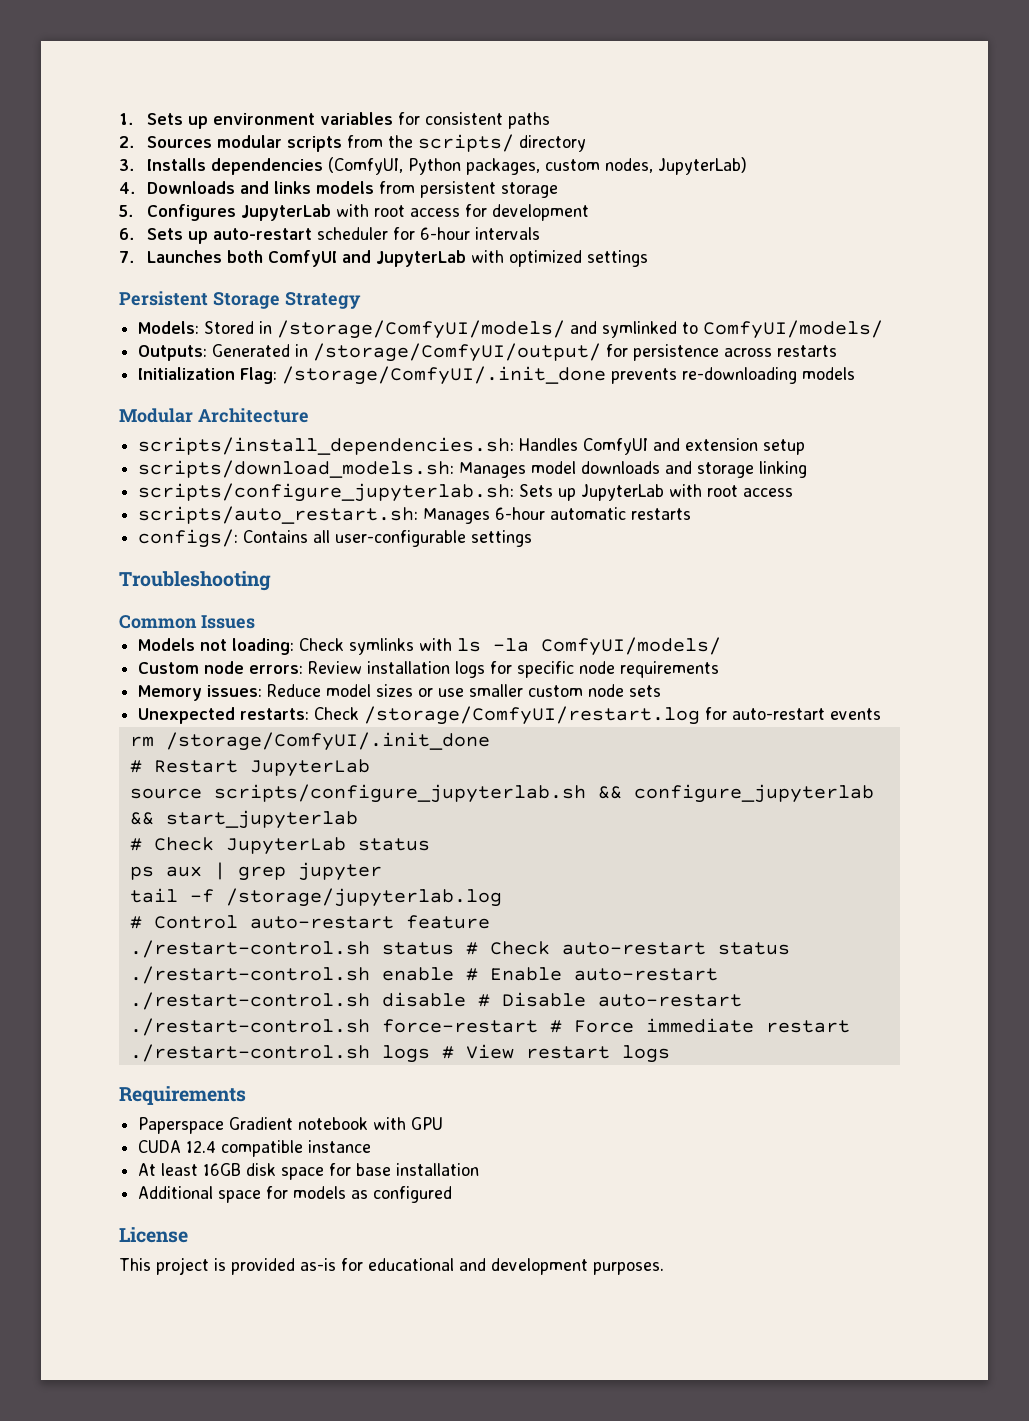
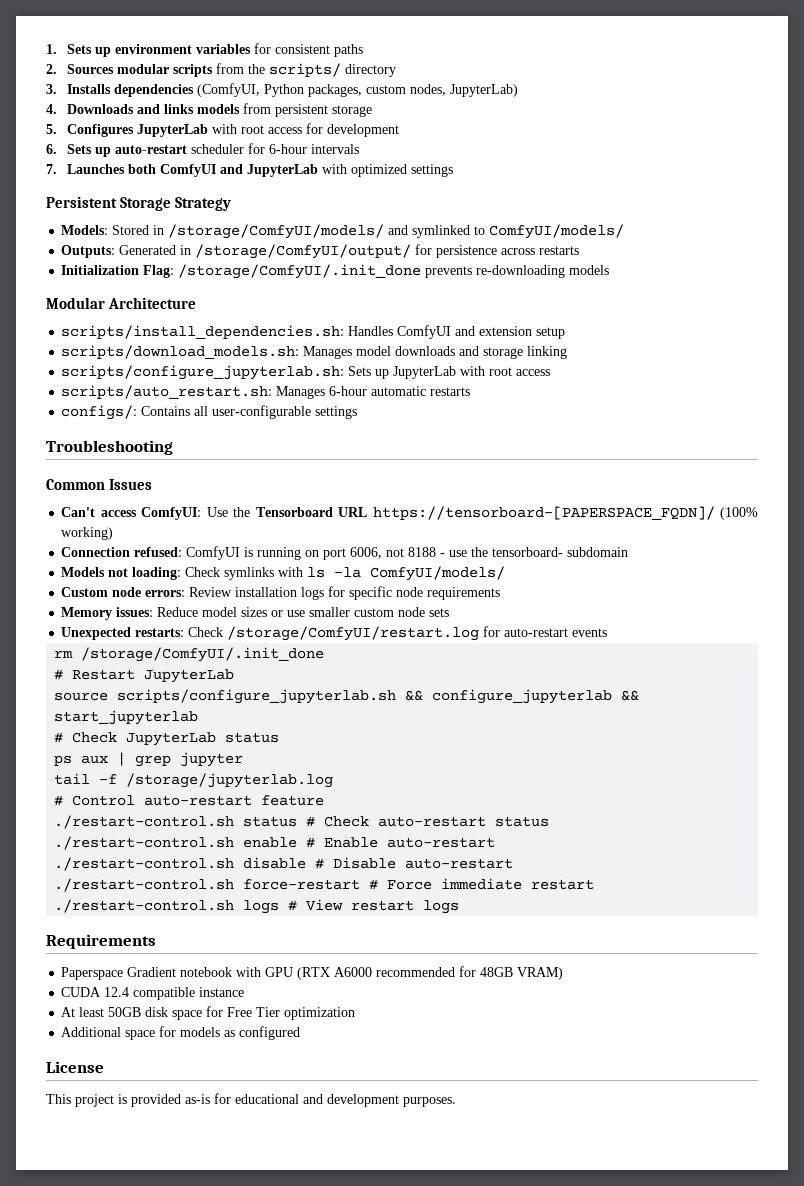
+ Can't access ComfyUI: Use the Tensorboard URL https://tensorboard-[PAPERSPACE_FQDN]/ (100% working)
+ Connection refused: ComfyUI is running on port 6006, not 8188 - use the tensorboard- subdomain
- Paperspace Gradient notebook with GPU
+ Paperspace Gradient notebook with GPU (RTX A6000 recommended for 48GB VRAM)
- At least 16GB disk space for base installation
+ At least 50GB disk space for Free Tier optimization

